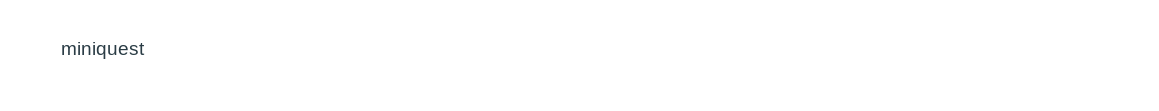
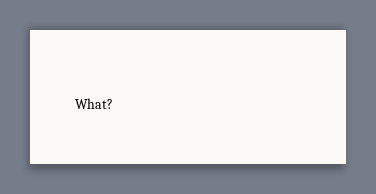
- miniquest
+ What?

